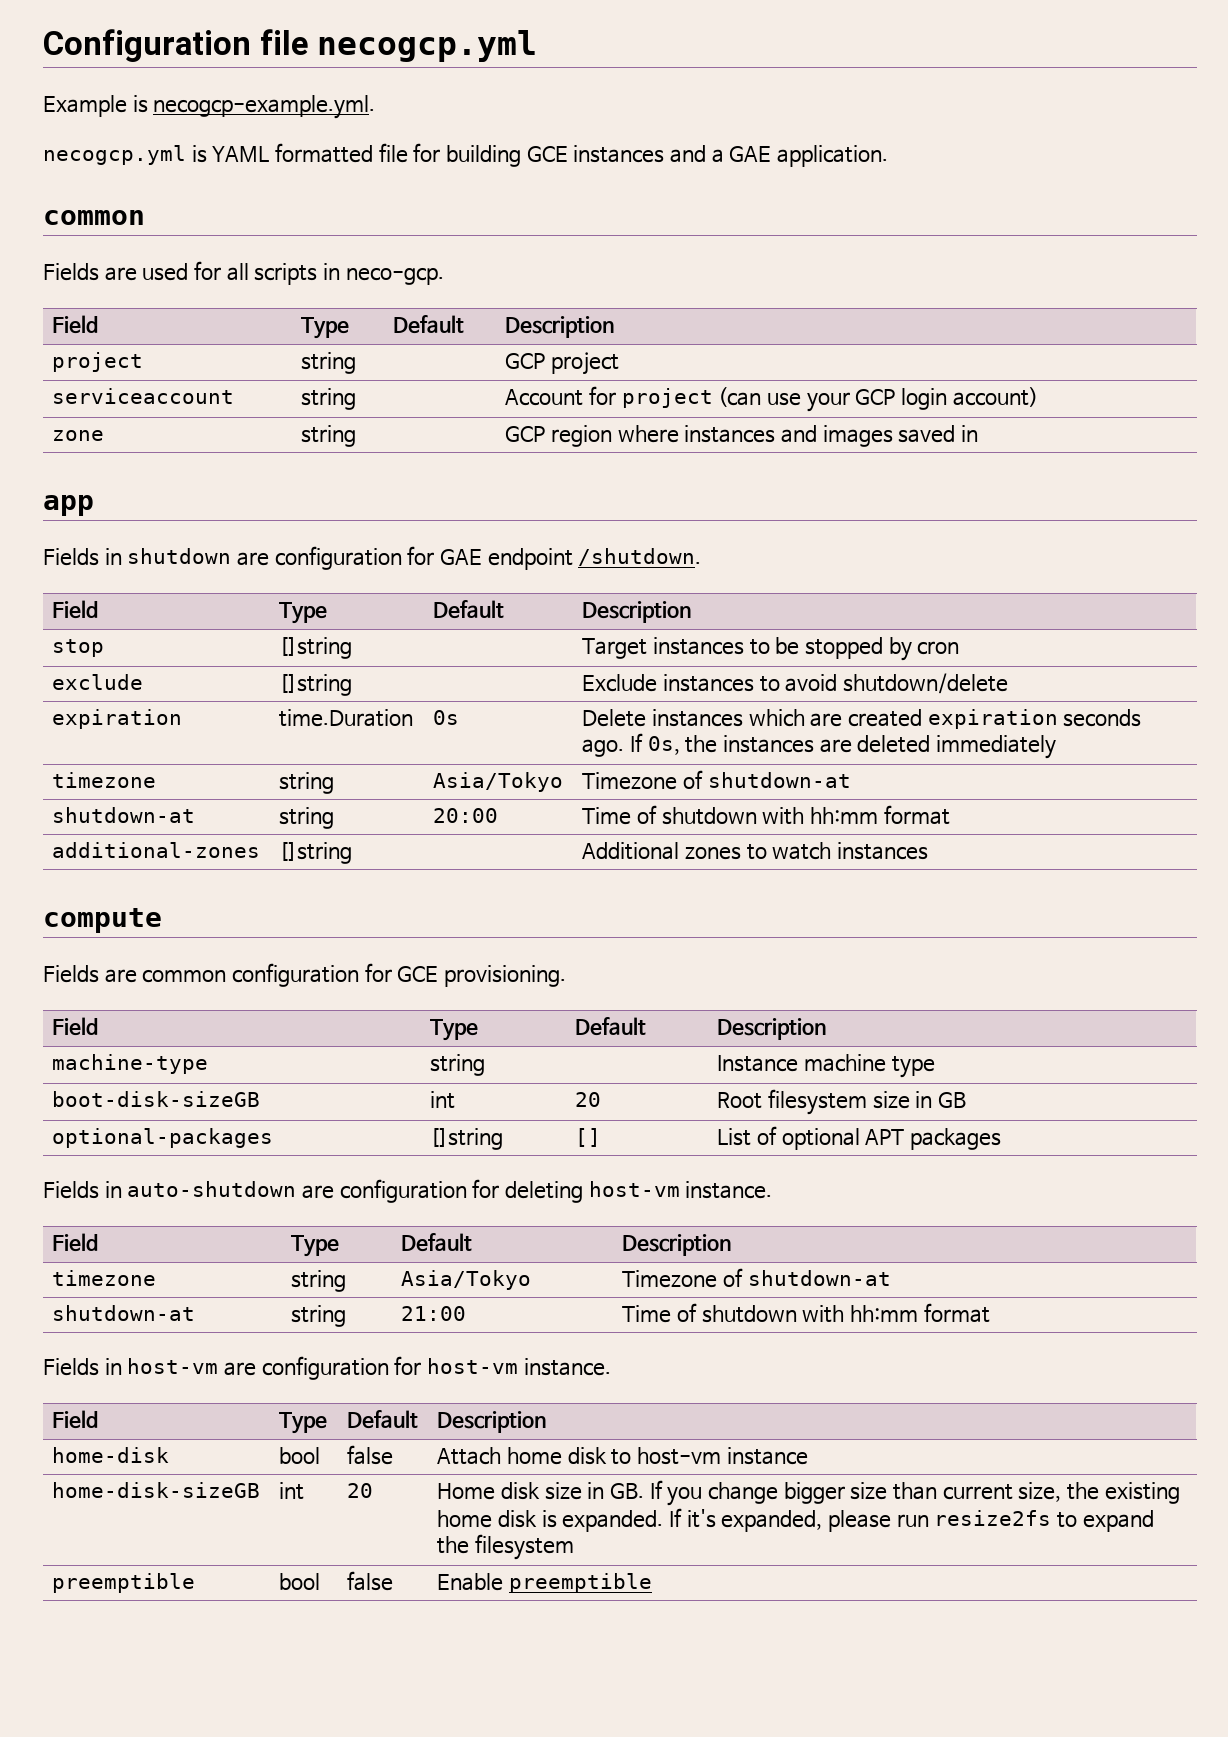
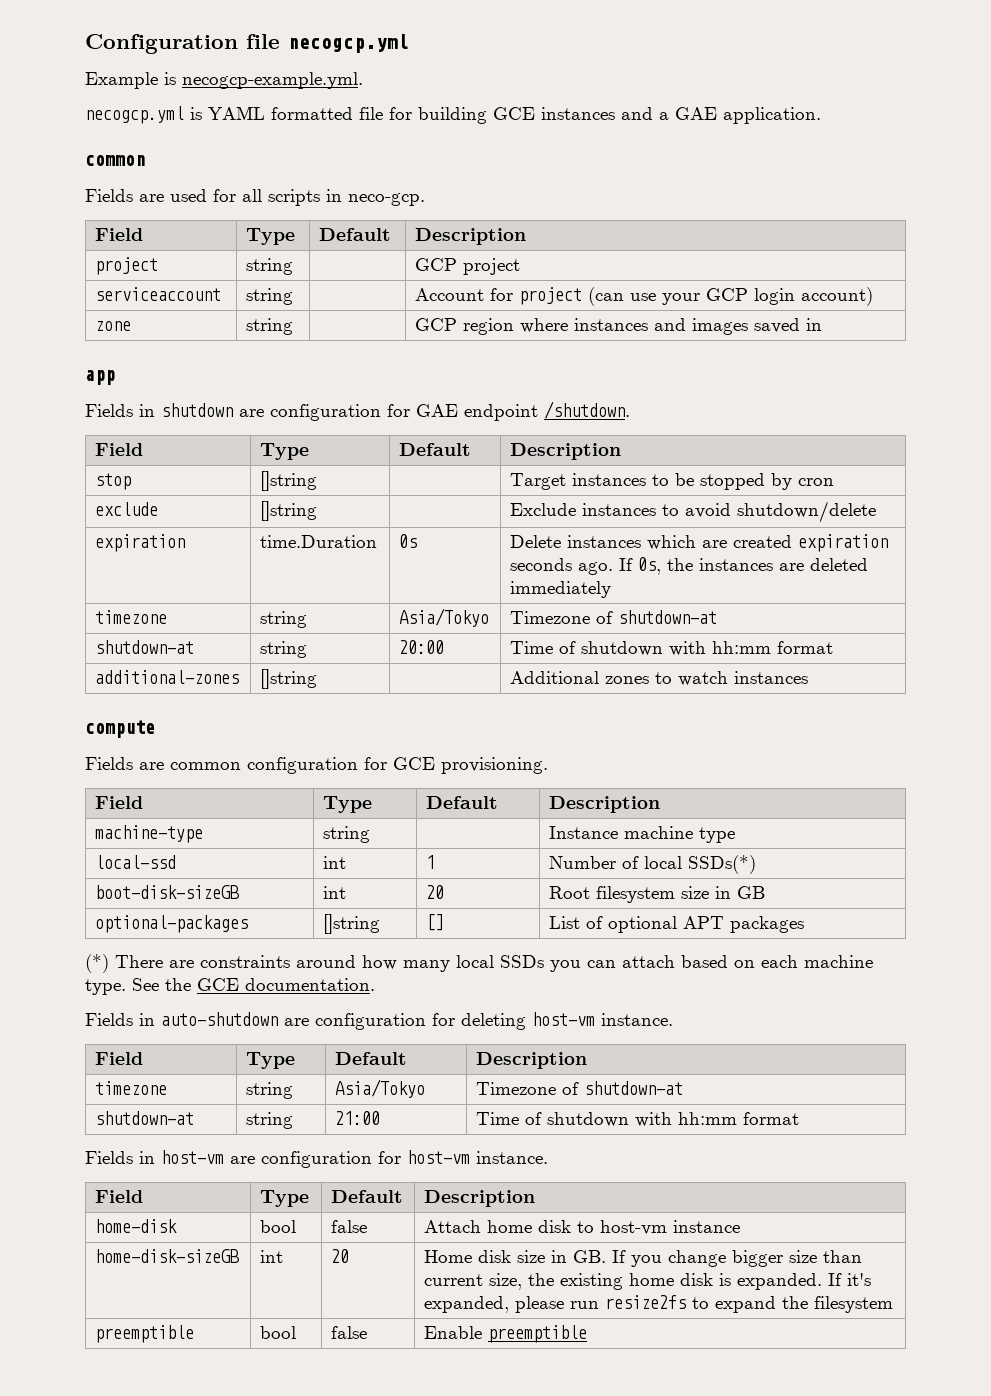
+ local-ssd | int | 1 | Number of local SSDs(*)
+ (*) There are constraints around how many local SSDs you can attach based on each machine type. See the GCE documentation.

